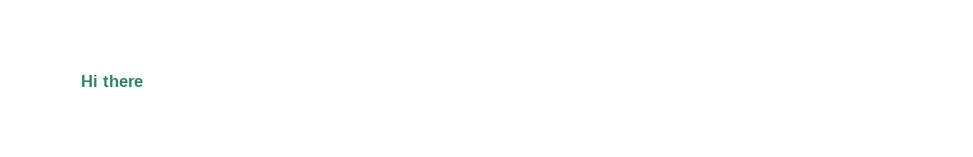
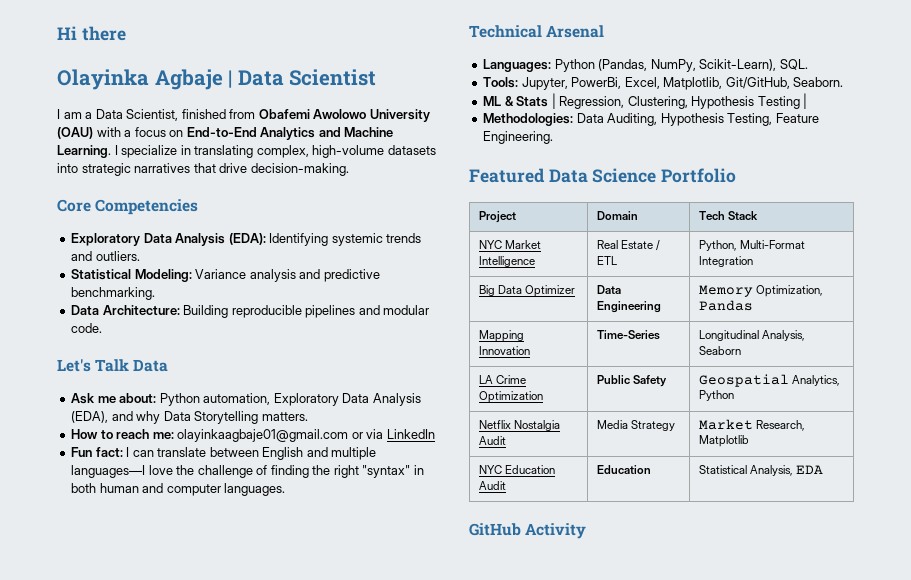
+ Olayinka Agbaje | Data Scientist
+ I am a Data Scientist, finished from Obafemi Awolowo University (OAU) with a focus on End-to-End Analytics and Machine Learning. I specialize in translating complex, high-volume datasets into strategic narratives that drive decision-making.
+ Core Competencies
+ Exploratory Data Analysis (EDA): Identifying systemic trends and outliers.
+ Statistical Modeling: Variance analysis and predictive benchmarking.
+ Data Architecture: Building reproducible pipelines and modular code.
+ Let's Talk Data
+ Ask me about: Python automation, Exploratory Data Analysis (EDA), and why Data Storytelling matters.
+ How to reach me: olayinkaagbaje01@gmail.com or via LinkedIn
+ Fun fact: I can translate between English and multiple languages—I love the challenge of finding the right "syntax" in both human and computer languages.
+ Technical Arsenal
+ Languages: Python (Pandas, NumPy, Scikit-Learn), SQL.
+ Tools: Jupyter, PowerBi, Excel, Matplotlib, Git/GitHub, Seaborn.
+ ML & Stats | Regression, Clustering, Hypothesis Testing |
+ Methodologies: Data Auditing, Hypothesis Testing, Feature Engineering.
+ Featured Data Science Portfolio
+ Project | Domain | Tech Stack
+ NYC Market Intelligence | Real Estate / ETL | Python, Multi-Format Integration
+ Big Data Optimizer | Data Engineering | Memory Optimization, Pandas
+ Mapping Innovation | Time-Series | Longitudinal Analysis, Seaborn
+ LA Crime Optimization | Public Safety | Geospatial Analytics, Python
+ Netflix Nostalgia Audit | Media Strategy | Market Research, Matplotlib
+ NYC Education Audit | Education | Statistical Analysis, EDA
+ GitHub Activity

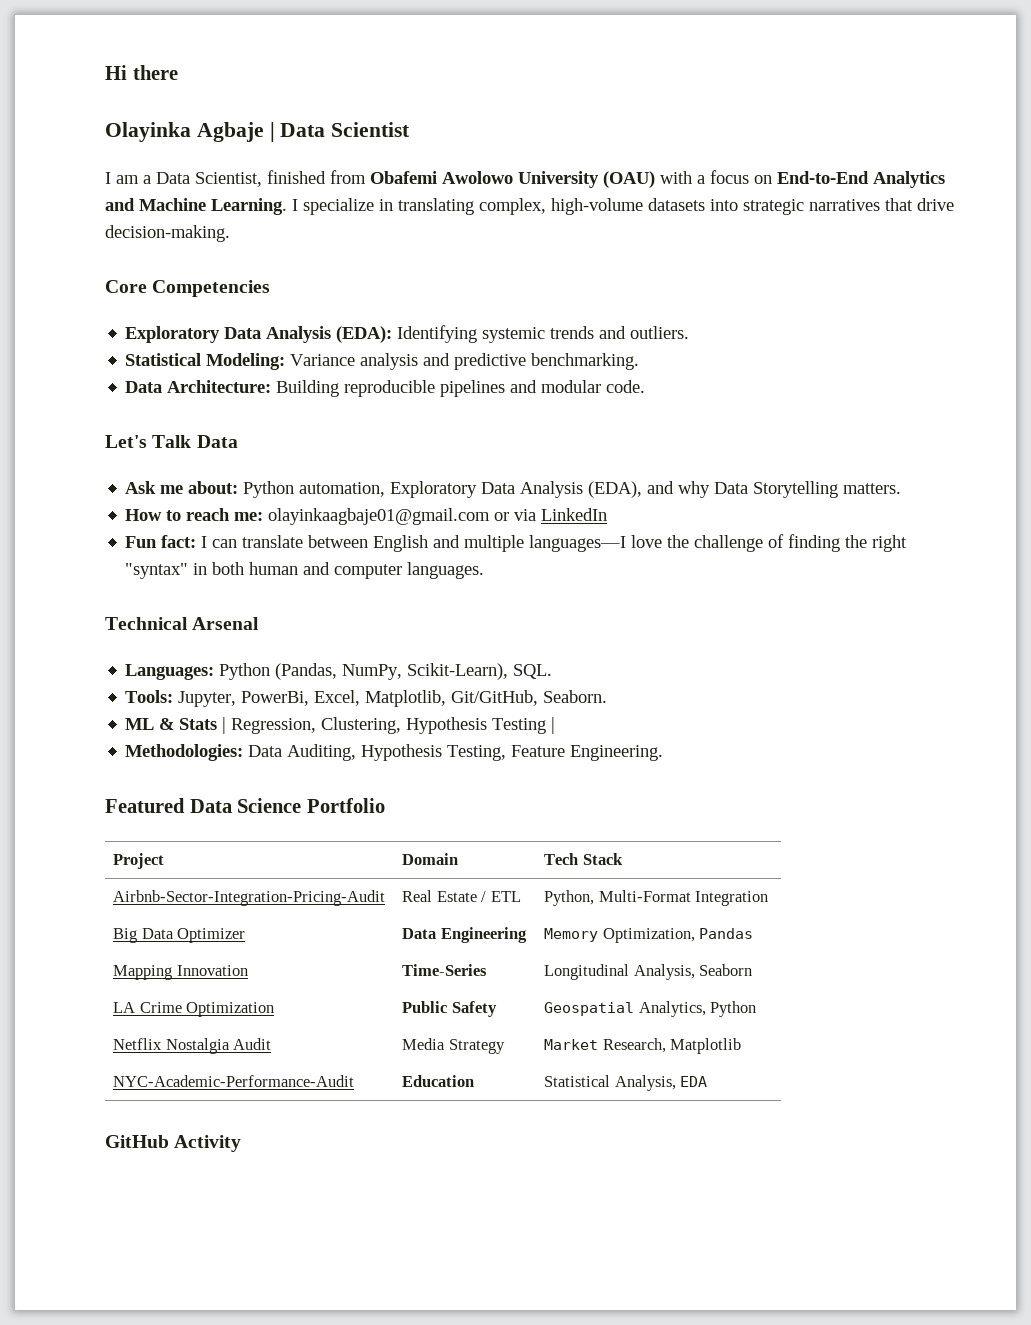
- NYC Market Intelligence | Real Estate / ETL | Python, Multi-Format Integration
+ Airbnb-Sector-Integration-Pricing-Audit | Real Estate / ETL | Python, Multi-Format Integration
- NYC Education Audit | Education | Statistical Analysis, EDA
+ NYC-Academic-Performance-Audit | Education | Statistical Analysis, EDA

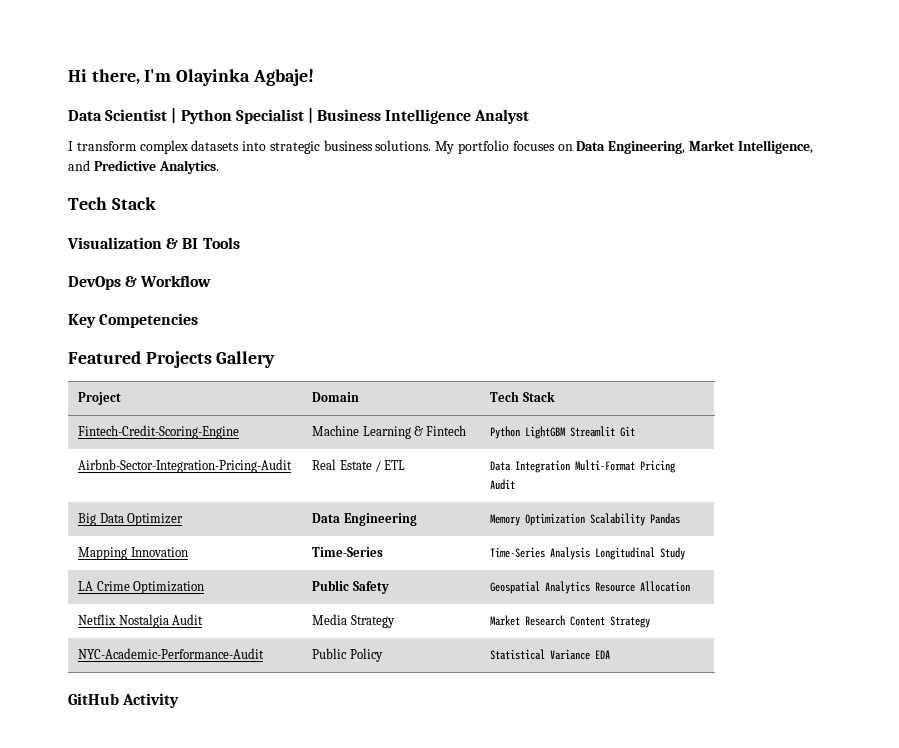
- Hi there
- Olayinka Agbaje | Data Scientist
- I am a Data Scientist, finished from Obafemi Awolowo University (OAU) with a focus on End-to-End Analytics and Machine Learning. I specialize in translating complex, high-volume datasets into strategic narratives that drive decision-making.
- Core Competencies
- Exploratory Data Analysis (EDA): Identifying systemic trends and outliers.
- Statistical Modeling: Variance analysis and predictive benchmarking.
- Data Architecture: Building reproducible pipelines and modular code.
- Let's Talk Data
- Ask me about: Python automation, Exploratory Data Analysis (EDA), and why Data Storytelling matters.
- How to reach me: olayinkaagbaje01@gmail.com or via LinkedIn
- Fun fact: I can translate between English and multiple languages—I love the challenge of finding the right "syntax" in both human and computer languages.
- Technical Arsenal
- Languages: Python (Pandas, NumPy, Scikit-Learn), SQL.
- Tools: Jupyter, PowerBi, Excel, Matplotlib, Git/GitHub, Seaborn.
- ML & Stats | Regression, Clustering, Hypothesis Testing |
- Methodologies: Data Auditing, Hypothesis Testing, Feature Engineering.
- Featured Data Science Portfolio
+ Hi there, I'm Olayinka Agbaje!
+ Data Scientist | Python Specialist | Business Intelligence Analyst
+ I transform complex datasets into strategic business solutions. My portfolio focuses on Data Engineering, Market Intelligence, and Predictive Analytics.
+ Tech Stack
+ Visualization & BI Tools
+ DevOps & Workflow
+ Key Competencies
+ Featured Projects Gallery
  Project | Domain | Tech Stack
+ Fintech-Credit-Scoring-Engine | Machine Learning & Fintech | Python LightGBM Streamlit Git
- Airbnb-Sector-Integration-Pricing-Audit | Real Estate / ETL | Python, Multi-Format Integration
+ Airbnb-Sector-Integration-Pricing-Audit | Real Estate / ETL | Data Integration Multi-Format Pricing Audit
- Big Data Optimizer | Data Engineering | Memory Optimization, Pandas
+ Big Data Optimizer | Data Engineering | Memory Optimization Scalability Pandas
- Mapping Innovation | Time-Series | Longitudinal Analysis, Seaborn
+ Mapping Innovation | Time-Series | Time-Series Analysis Longitudinal Study
- LA Crime Optimization | Public Safety | Geospatial Analytics, Python
+ LA Crime Optimization | Public Safety | Geospatial Analytics Resource Allocation
- Netflix Nostalgia Audit | Media Strategy | Market Research, Matplotlib
+ Netflix Nostalgia Audit | Media Strategy | Market Research Content Strategy
- NYC-Academic-Performance-Audit | Education | Statistical Analysis, EDA
+ NYC-Academic-Performance-Audit | Public Policy | Statistical Variance EDA

